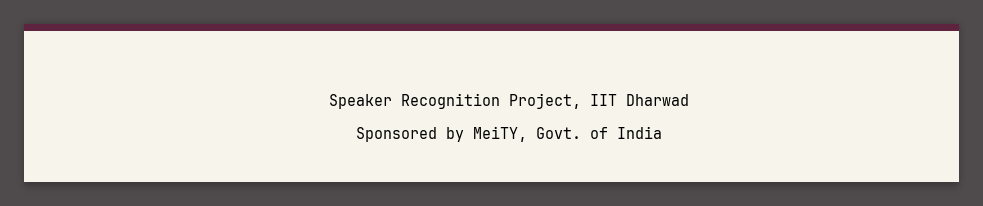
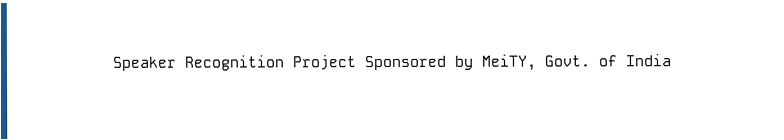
- Speaker Recognition Project, IIT Dharwad
- Sponsored by MeiTY, Govt. of India
+ Speaker Recognition Project Sponsored by MeiTY, Govt. of India

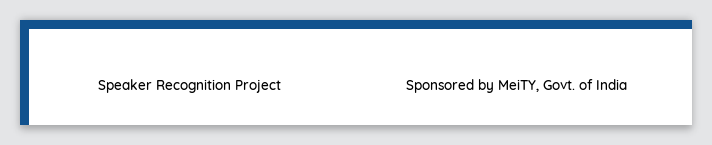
- Speaker Recognition Project Sponsored by MeiTY, Govt. of India
+ Speaker Recognition Project
+ Sponsored by MeiTY, Govt. of India

